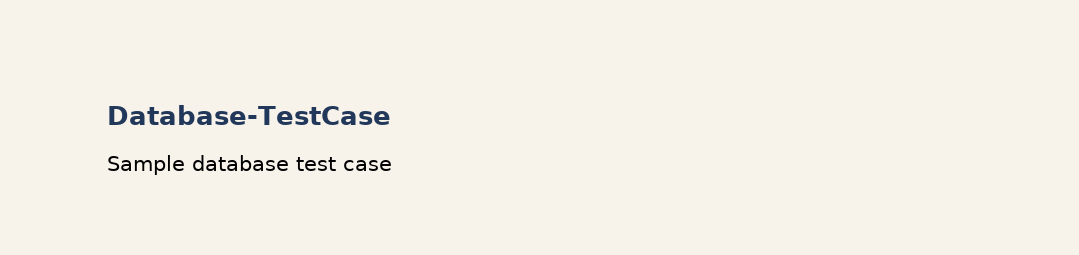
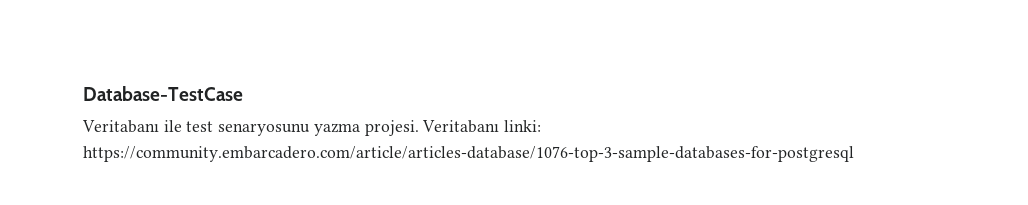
- Sample database test case
+ Veritabanı ile test senaryosunu yazma projesi. Veritabanı linki: https://community.embarcadero.com/article/articles-database/1076-top-3-sample-databases-for-postgresql

